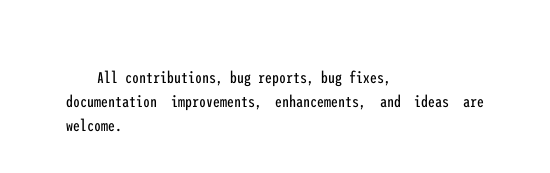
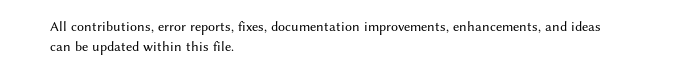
- All contributions, bug reports, bug fixes, documentation improvements, enhancements, and ideas are welcome.
+ All contributions, error reports, fixes, documentation improvements, enhancements, and ideas can be updated within this file.

